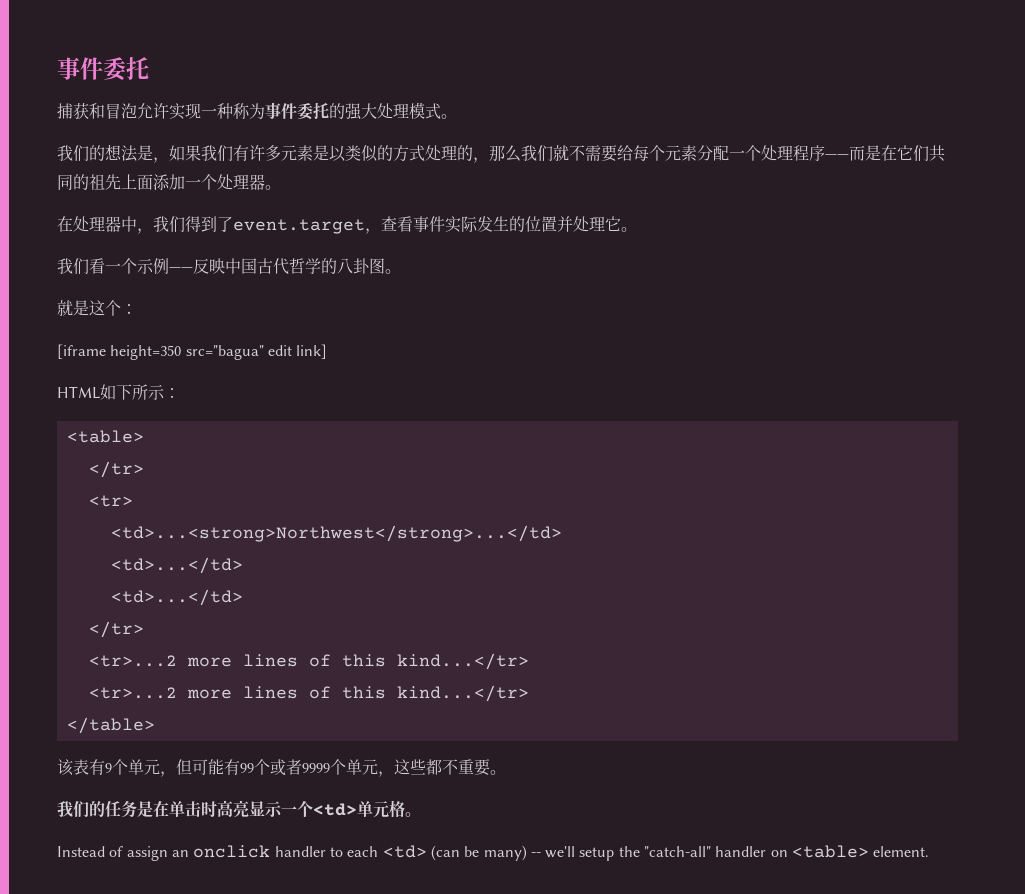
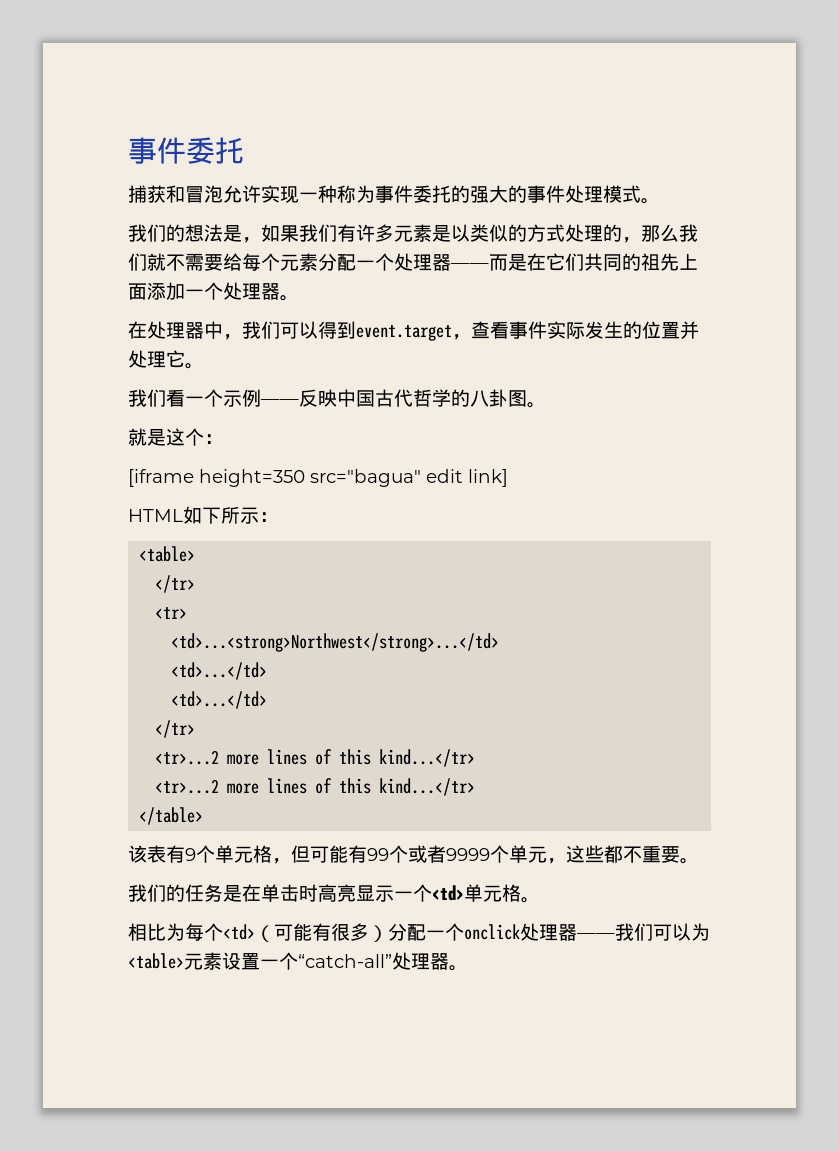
- 捕获和冒泡允许实现一种称为事件委托的强大处理模式。
+ 捕获和冒泡允许实现一种称为事件委托的强大的事件处理模式。
- 我们的想法是，如果我们有许多元素是以类似的方式处理的，那么我们就不需要给每个元素分配一个处理程序——而是在它们共同的祖先上面添加一个处理器。
+ 我们的想法是，如果我们有许多元素是以类似的方式处理的，那么我们就不需要给每个元素分配一个处理器——而是在它们共同的祖先上面添加一个处理器。
- 在处理器中，我们得到了event.target，查看事件实际发生的位置并处理它。
+ 在处理器中，我们可以得到event.target，查看事件实际发生的位置并处理它。
- 该表有9个单元，但可能有99个或者9999个单元，这些都不重要。
+ 该表有9个单元格，但可能有99个或者9999个单元，这些都不重要。
- Instead of assign an onclick handler to each <td> (can be many) -- we'll setup the "catch-all" handler on <table> element.
+ 相比为每个<td>（可能有很多）分配一个onclick处理器——我们可以为<table>元素设置一个“catch-all”处理器。

